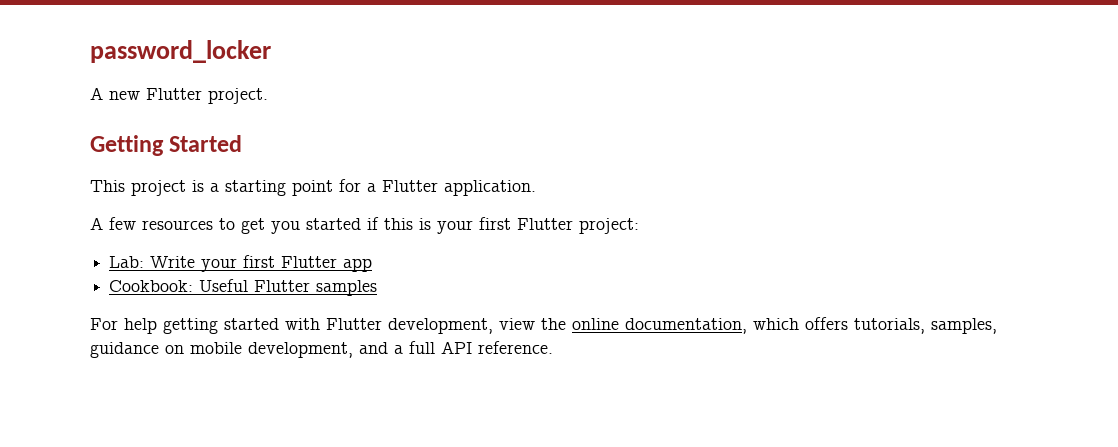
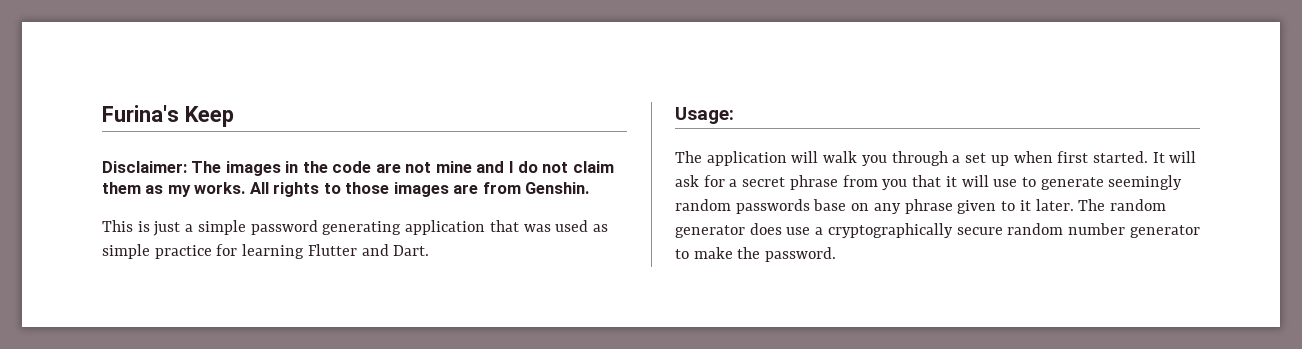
- password_locker
- A new Flutter project.
- Getting Started
- This project is a starting point for a Flutter application.
- A few resources to get you started if this is your first Flutter project:
- Lab: Write your first Flutter app
- Cookbook: Useful Flutter samples
- For help getting started with Flutter development, view the online documentation, which offers tutorials, samples, guidance on mobile development, and a full API reference.
+ Furina's Keep
+ Disclaimer: The images in the code are not mine and I do not claim them as my works. All rights to those images are from Genshin.
+ This is just a simple password generating application that was used as simple practice for learning Flutter and Dart.
+ Usage:
+ The application will walk you through a set up when first started. It will ask for a secret phrase from you that it will use to generate seemingly random passwords base on any phrase given to it later. The random generator does use a cryptographically secure random number generator to make the password.

